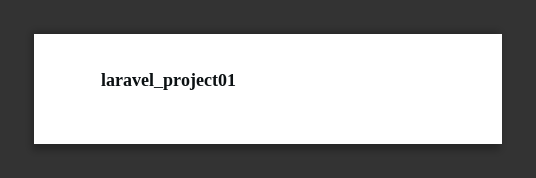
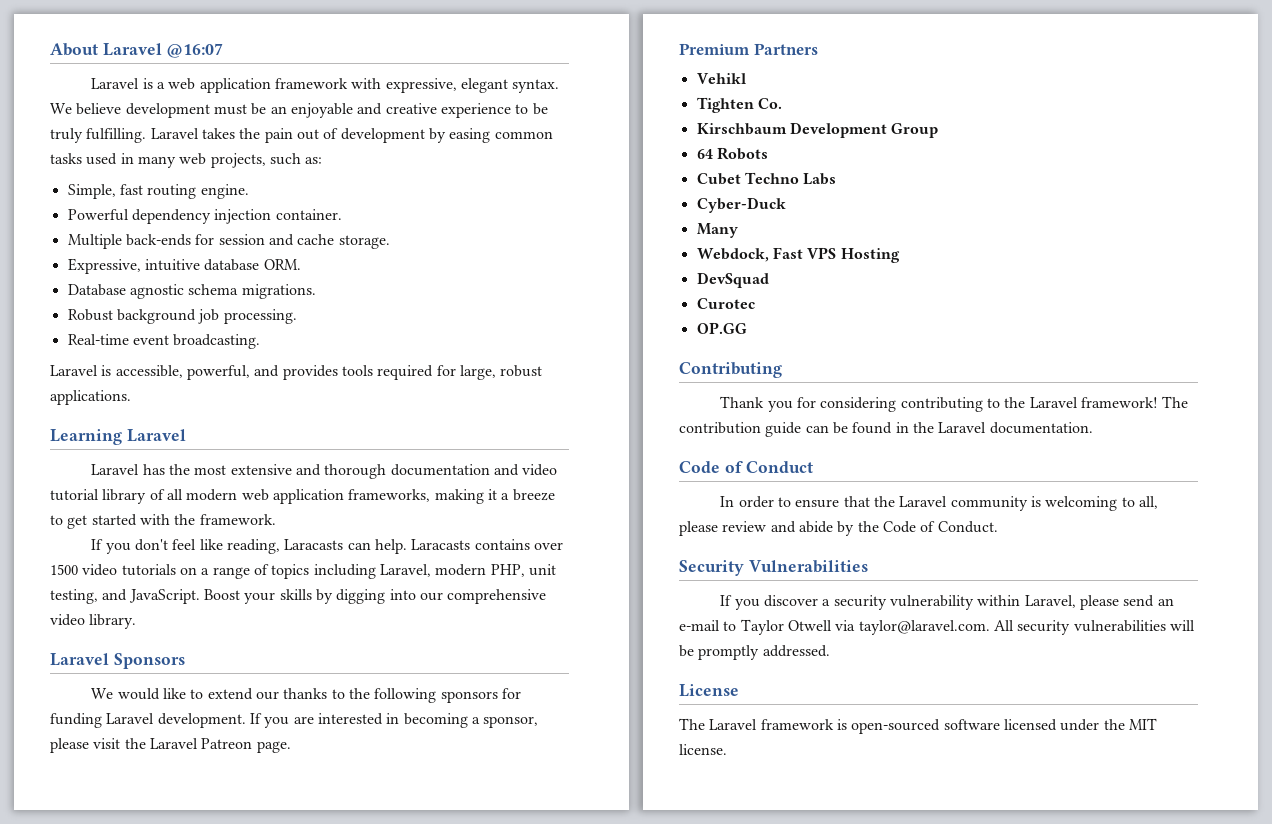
- laravel_project01
+ About Laravel @16:07
+ Laravel is a web application framework with expressive, elegant syntax. We believe development must be an enjoyable and creative experience to be truly fulfilling. Laravel takes the pain out of development by easing common tasks used in many web projects, such as:
+ Simple, fast routing engine.
+ Powerful dependency injection container.
+ Multiple back-ends for session and cache storage.
+ Expressive, intuitive database ORM.
+ Database agnostic schema migrations.
+ Robust background job processing.
+ Real-time event broadcasting.
+ Laravel is accessible, powerful, and provides tools required for large, robust applications.
+ Learning Laravel
+ Laravel has the most extensive and thorough documentation and video tutorial library of all modern web application frameworks, making it a breeze to get started with the framework.
+ If you don't feel like reading, Laracasts can help. Laracasts contains over 1500 video tutorials on a range of topics including Laravel, modern PHP, unit testing, and JavaScript. Boost your skills by digging into our comprehensive video library.
+ Laravel Sponsors
+ We would like to extend our thanks to the following sponsors for funding Laravel development. If you are interested in becoming a sponsor, please visit the Laravel Patreon page.
+ Premium Partners
+ Vehikl
+ Tighten Co.
+ Kirschbaum Development Group
+ 64 Robots
+ Cubet Techno Labs
+ Cyber-Duck
+ Many
+ Webdock, Fast VPS Hosting
+ DevSquad
+ Curotec
+ OP.GG
+ Contributing
+ Thank you for considering contributing to the Laravel framework! The contribution guide can be found in the Laravel documentation.
+ Code of Conduct
+ In order to ensure that the Laravel community is welcoming to all, please review and abide by the Code of Conduct.
+ Security Vulnerabilities
+ If you discover a security vulnerability within Laravel, please send an e-mail to Taylor Otwell via taylor@laravel.com. All security vulnerabilities will be promptly addressed.
+ License
+ The Laravel framework is open-sourced software licensed under the MIT license.

